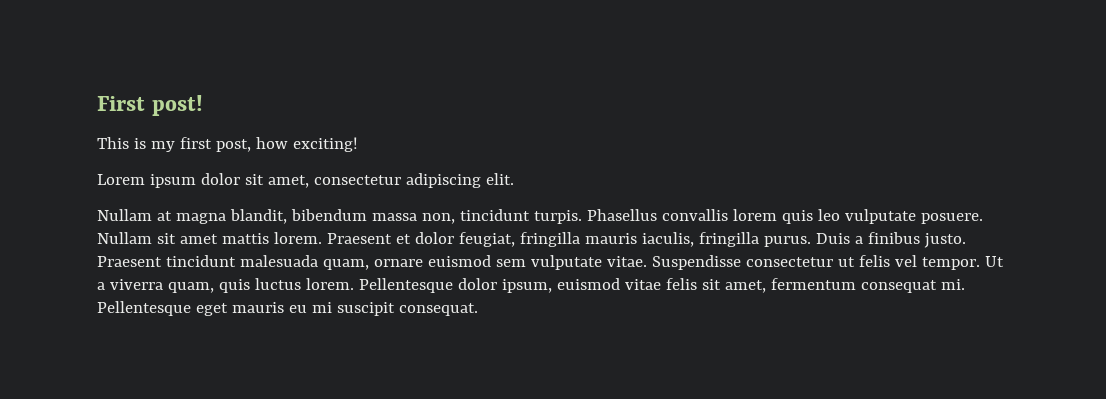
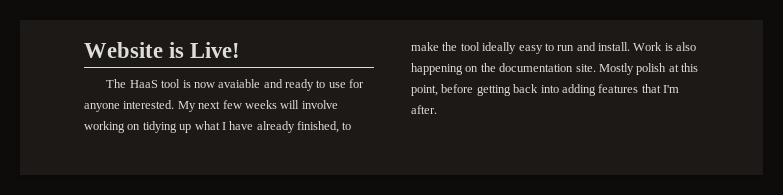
- First post!
- This is my first post, how exciting!
- Lorem ipsum dolor sit amet, consectetur adipiscing elit.
- Nullam at magna blandit, bibendum massa non, tincidunt turpis. Phasellus convallis lorem quis leo vulputate posuere. Nullam sit amet mattis lorem. Praesent et dolor feugiat, fringilla mauris iaculis, fringilla purus. Duis a finibus justo. Praesent tincidunt malesuada quam, ornare euismod sem vulputate vitae. Suspendisse consectetur ut felis vel tempor. Ut a viverra quam, quis luctus lorem. Pellentesque dolor ipsum, euismod vitae felis sit amet, fermentum consequat mi. Pellentesque eget mauris eu mi suscipit consequat.
+ Website is Live!
+ The HaaS tool is now avaiable and ready to use for anyone interested. My next few weeks will involve working on tidying up what I have already finished, to make the tool ideally easy to run and install. Work is also happening on the documentation site. Mostly polish at this point, before getting back into adding features that I'm after.

